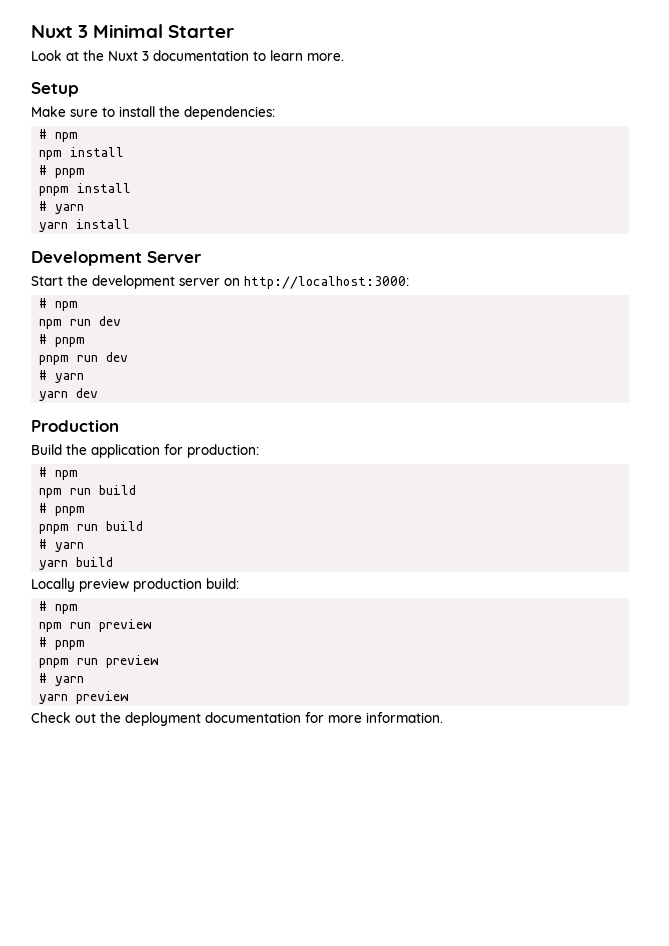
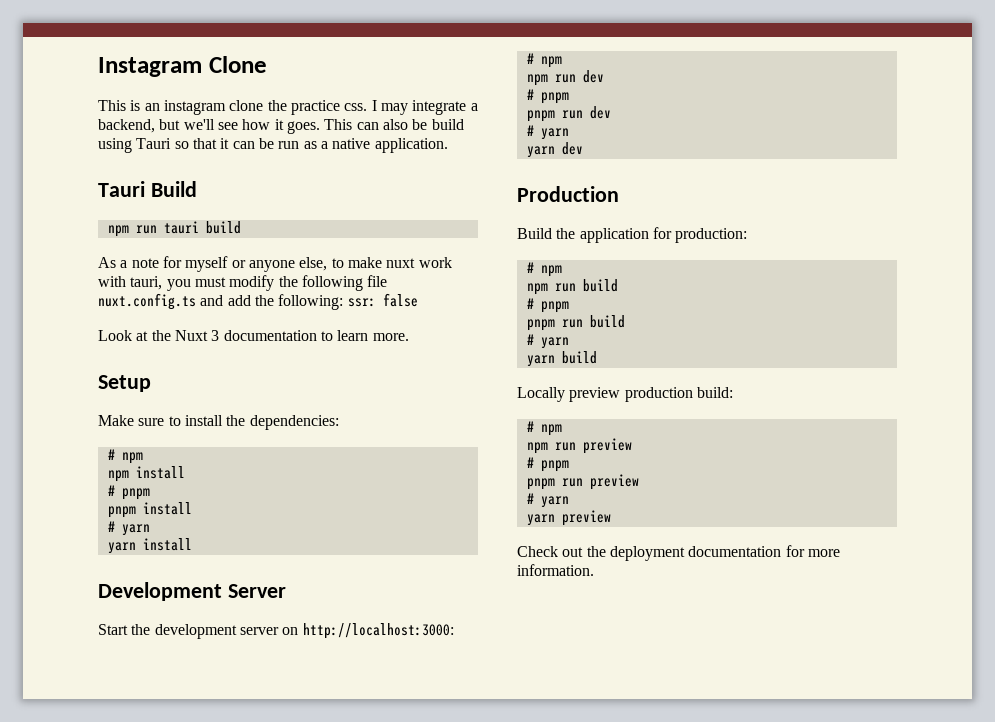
- Nuxt 3 Minimal Starter
+ Instagram Clone
+ This is an instagram clone the practice css. I may integrate a backend, but we'll see how it goes. This can also be build using Tauri so that it can be run as a native application.
+ Tauri Build
+ npm run tauri build
+ As a note for myself or anyone else, to make nuxt work with tauri, you must modify the following file nuxt.config.ts and add the following: ssr: false

